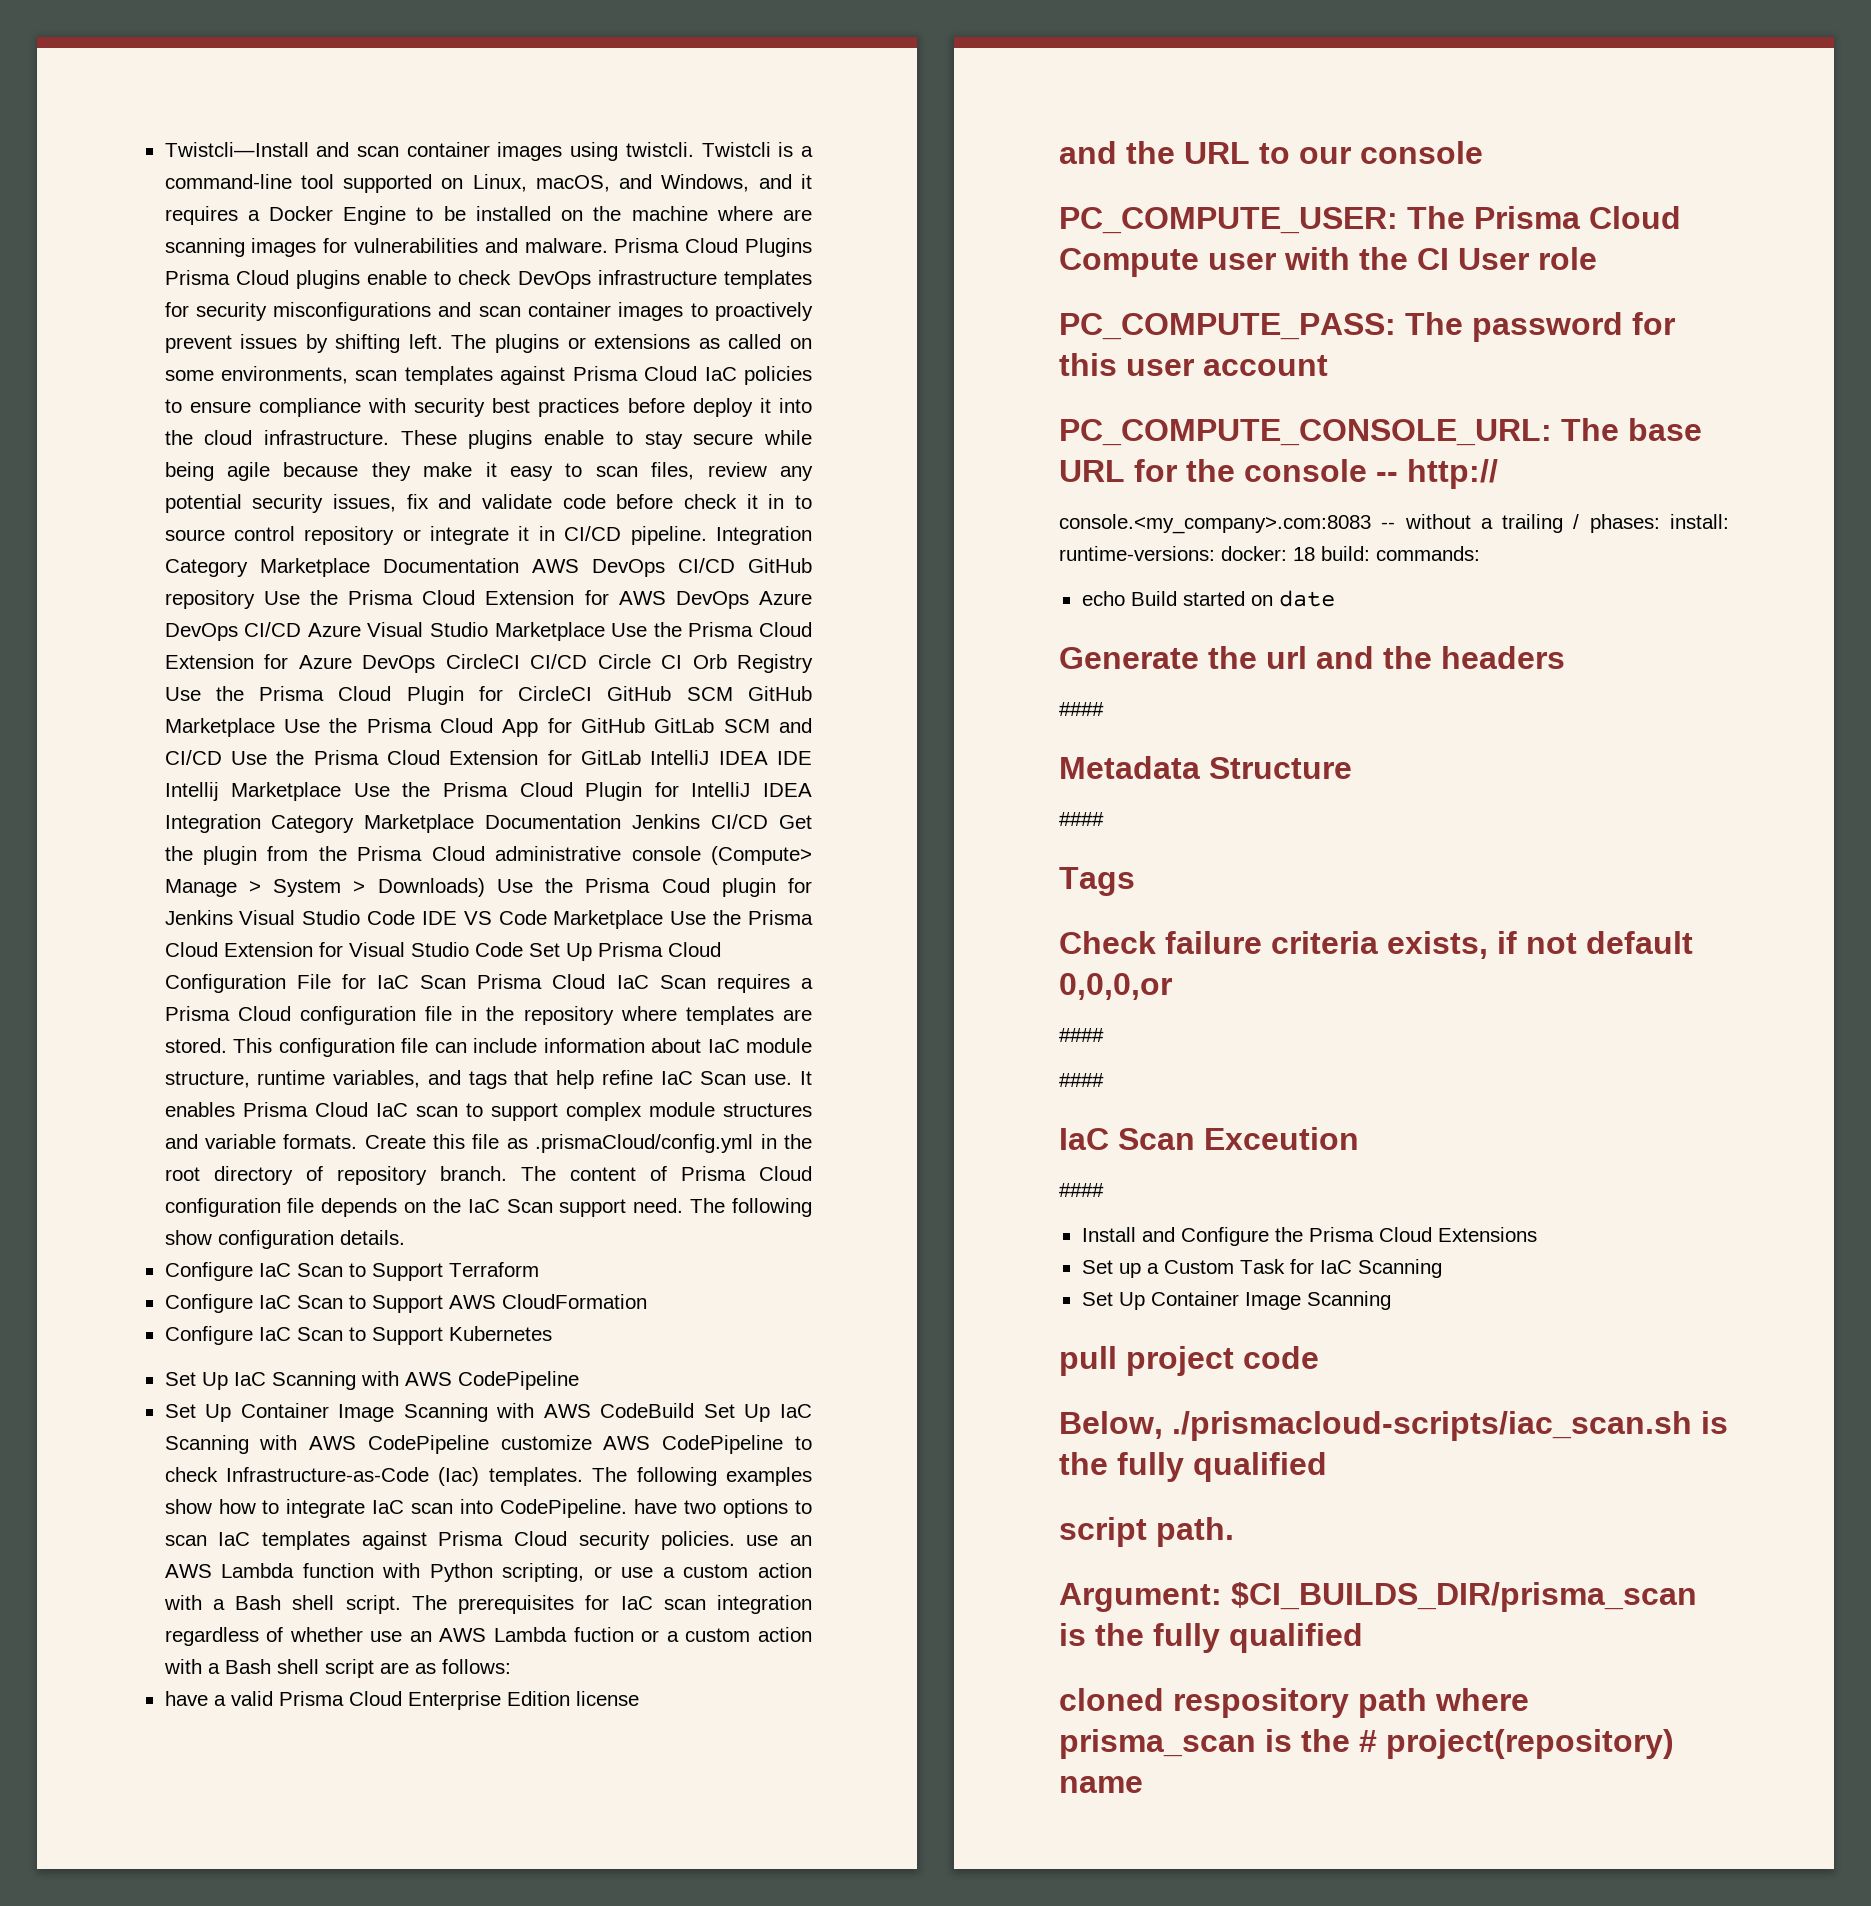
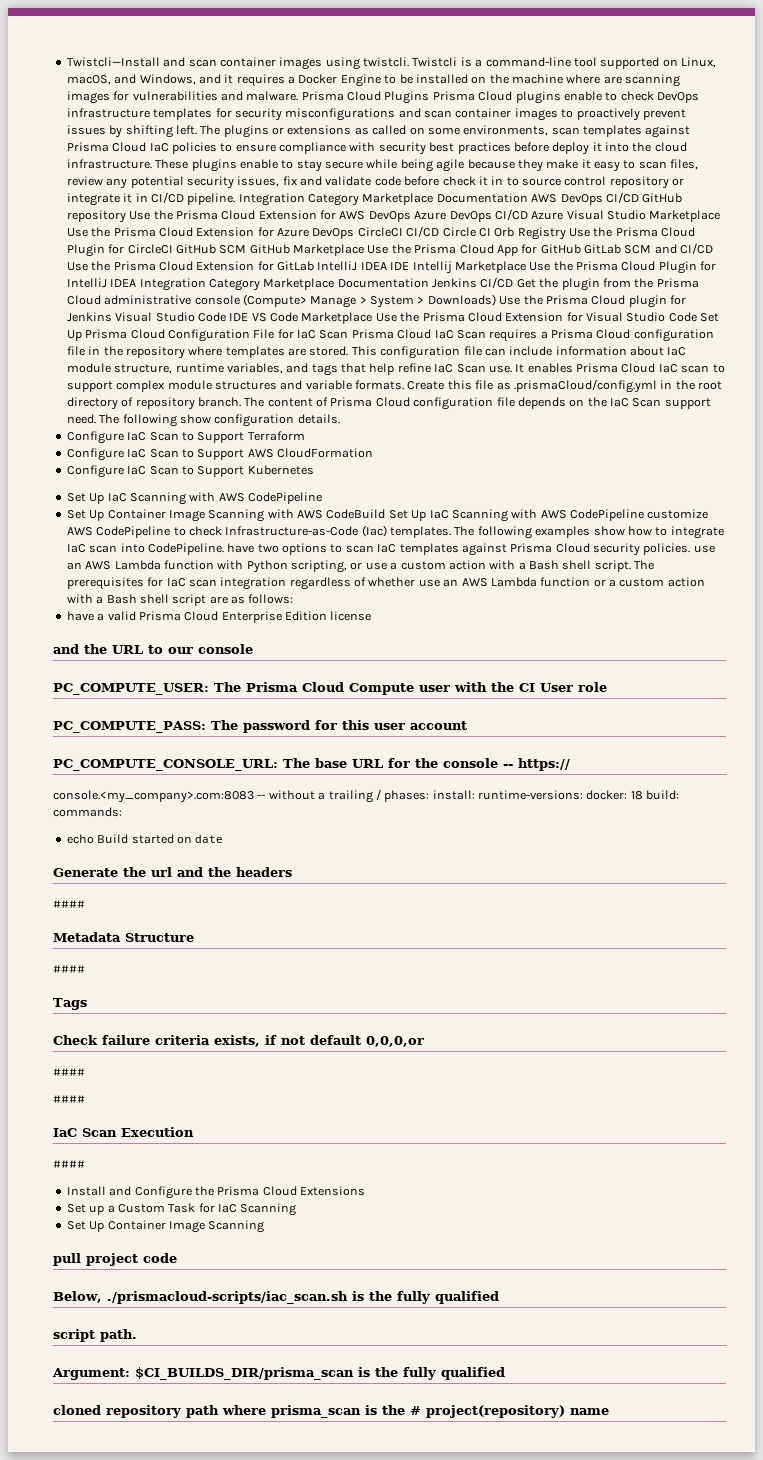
- Integration Category Marketplace Documentation AWS DevOps CI/CD GitHub repository Use the Prisma Cloud Extension for AWS DevOps Azure DevOps CI/CD Azure Visual Studio Marketplace Use the Prisma Cloud Extension for Azure DevOps CircleCI CI/CD Circle CI Orb Registry Use the Prisma Cloud Plugin for CircleCI GitHub SCM GitHub Marketplace Use the Prisma Cloud App for GitHub GitLab SCM and CI/CD Use the Prisma Cloud Extension for GitLab IntelliJ IDEA IDE Intellij Marketplace Use the Prisma Cloud Plugin for IntelliJ IDEA Integration Category Marketplace Documentation Jenkins CI/CD Get the plugin from the Prisma Cloud administrative console (Compute> Manage > System > Downloads) Use the Prisma Coud plugin for Jenkins Visual Studio Code IDE VS Code Marketplace Use the Prisma Cloud Extension for Visual Studio Code Set Up Prisma Cloud Configuration File for IaC Scan Prisma Cloud IaC Scan requires a Prisma Cloud configuration file in the repository where templates are stored.
+ Integration Category Marketplace Documentation AWS DevOps CI/CD GitHub repository Use the Prisma Cloud Extension for AWS DevOps Azure DevOps CI/CD Azure Visual Studio Marketplace Use the Prisma Cloud Extension for Azure DevOps CircleCI CI/CD Circle CI Orb Registry Use the Prisma Cloud Plugin for CircleCI GitHub SCM GitHub Marketplace Use the Prisma Cloud App for GitHub GitLab SCM and CI/CD Use the Prisma Cloud Extension for GitLab IntelliJ IDEA IDE Intellij Marketplace Use the Prisma Cloud Plugin for IntelliJ IDEA Integration Category Marketplace Documentation Jenkins CI/CD Get the plugin from the Prisma Cloud administrative console (Compute> Manage > System > Downloads) Use the Prisma Cloud plugin for Jenkins Visual Studio Code IDE VS Code Marketplace Use the Prisma Cloud Extension for Visual Studio Code Set Up Prisma Cloud Configuration File for IaC Scan Prisma Cloud IaC Scan requires a Prisma Cloud configuration file in the repository where templates are stored.
- The prerequisites for IaC scan integration regardless of whether use an AWS Lambda fuction or a custom action with a Bash shell script are as follows:
+ The prerequisites for IaC scan integration regardless of whether use an AWS Lambda function or a custom action with a Bash shell script are as follows:
- PC_COMPUTE_CONSOLE_URL: The base URL for the console -- http://
+ PC_COMPUTE_CONSOLE_URL: The base URL for the console -- https://
- IaC Scan Exceution
+ IaC Scan Execution
- cloned respository path where prisma_scan is the # project(repository) name
+ cloned repository path where prisma_scan is the # project(repository) name

